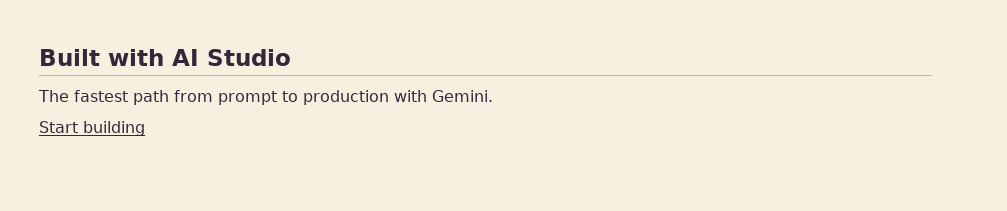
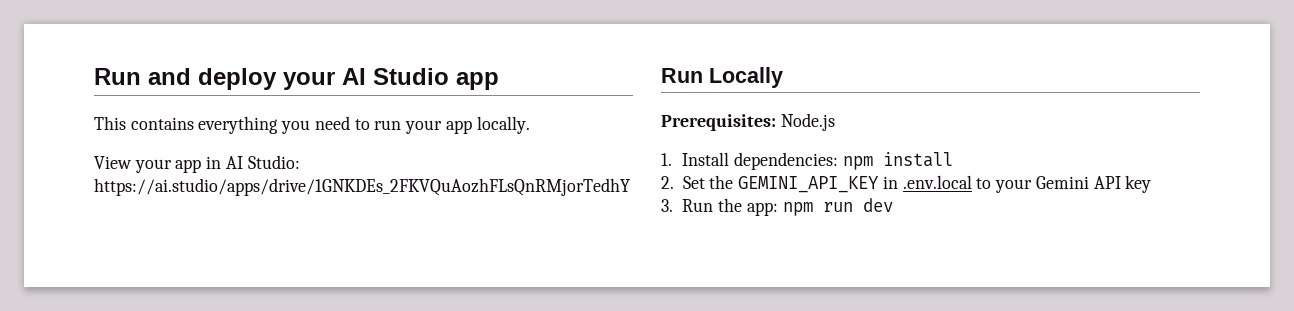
- Built with AI Studio
- The fastest path from prompt to production with Gemini.
- Start building
+ Run and deploy your AI Studio app
+ This contains everything you need to run your app locally.
+ View your app in AI Studio: https://ai.studio/apps/drive/1GNKDEs_2FKVQuAozhFLsQnRMjorTedhY
+ Run Locally
+ Prerequisites: Node.js
+ 1. Install dependencies: npm install
+ 2. Set the GEMINI_API_KEY in .env.local to your Gemini API key
+ 3. Run the app: npm run dev

